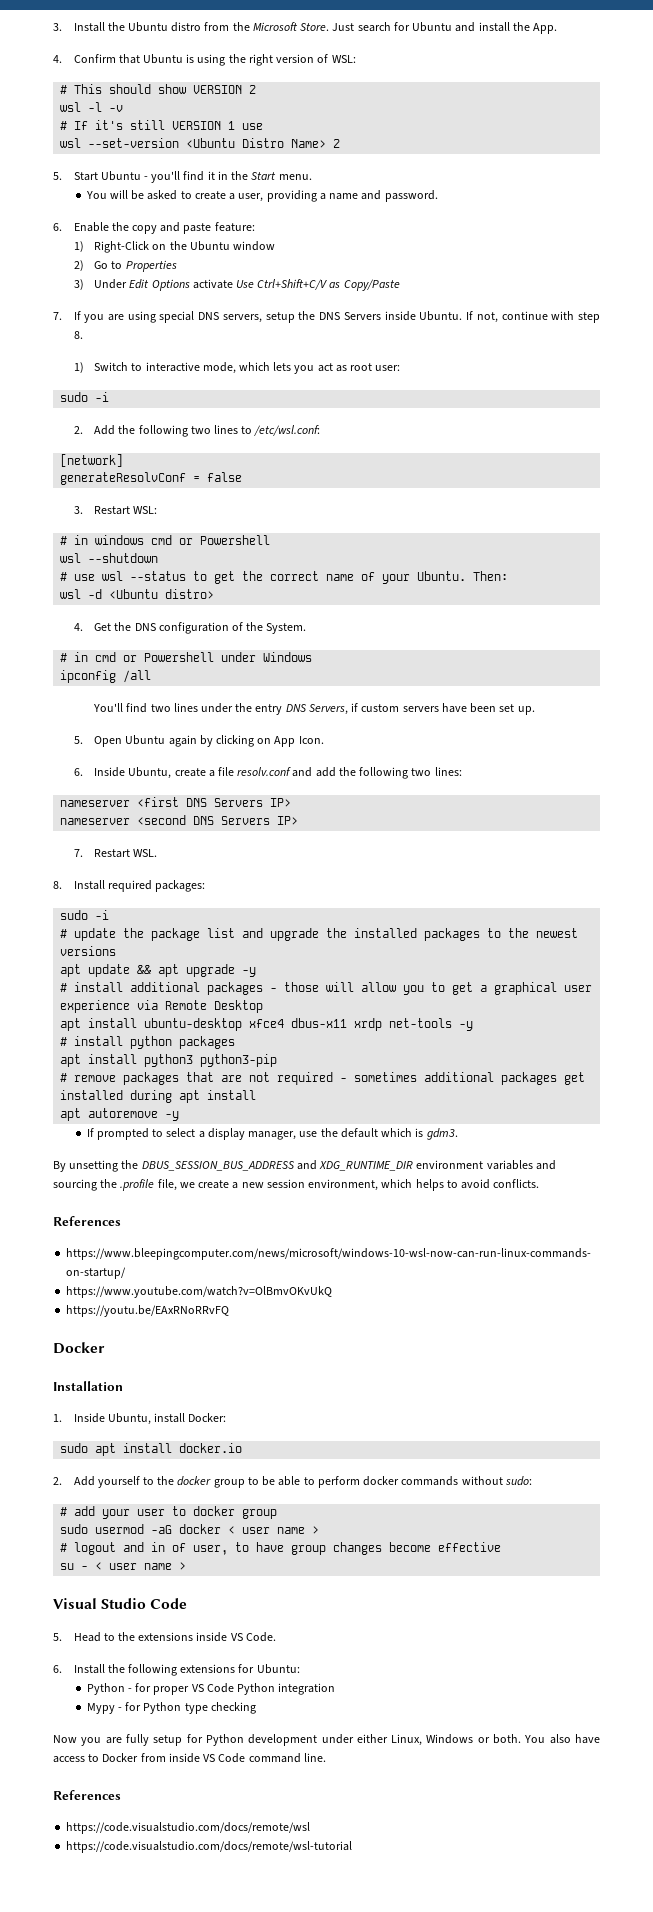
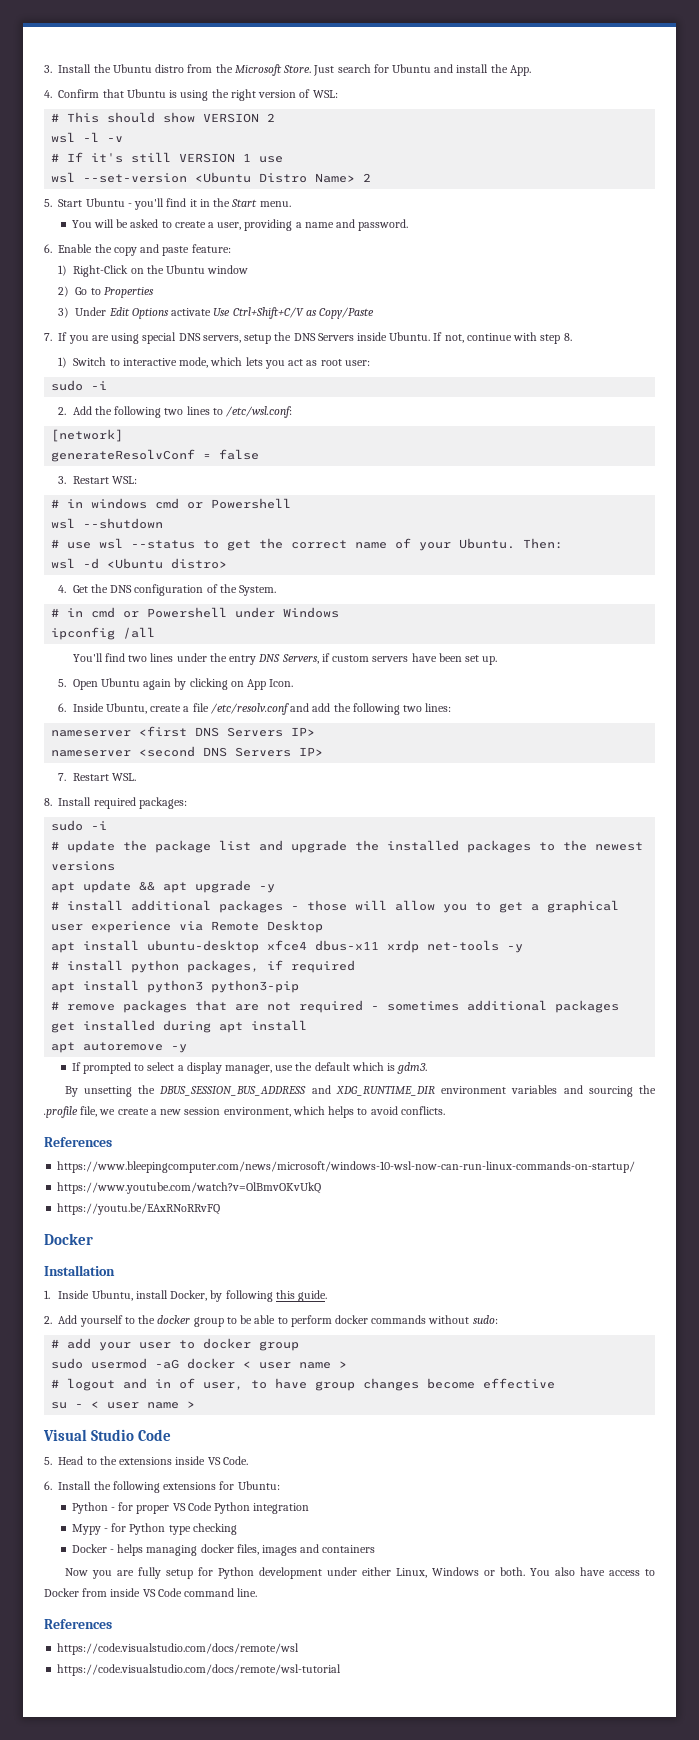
- 6. Inside Ubuntu, create a file resolv.conf and add the following two lines:
+ 6. Inside Ubuntu, create a file /etc/resolv.conf and add the following two lines:
- # install python packages
+ # install python packages, if required
- 1. Inside Ubuntu, install Docker:
- sudo apt install docker.io
+ 1. Inside Ubuntu, install Docker, by following this guide.
+ Docker - helps managing docker files, images and containers

